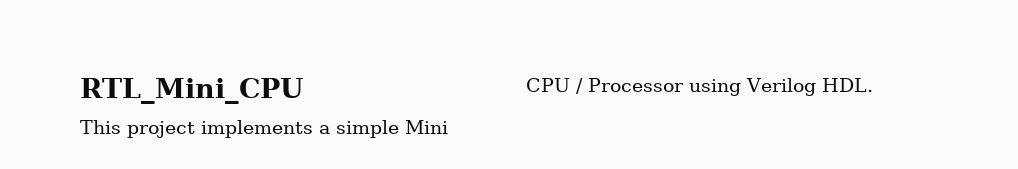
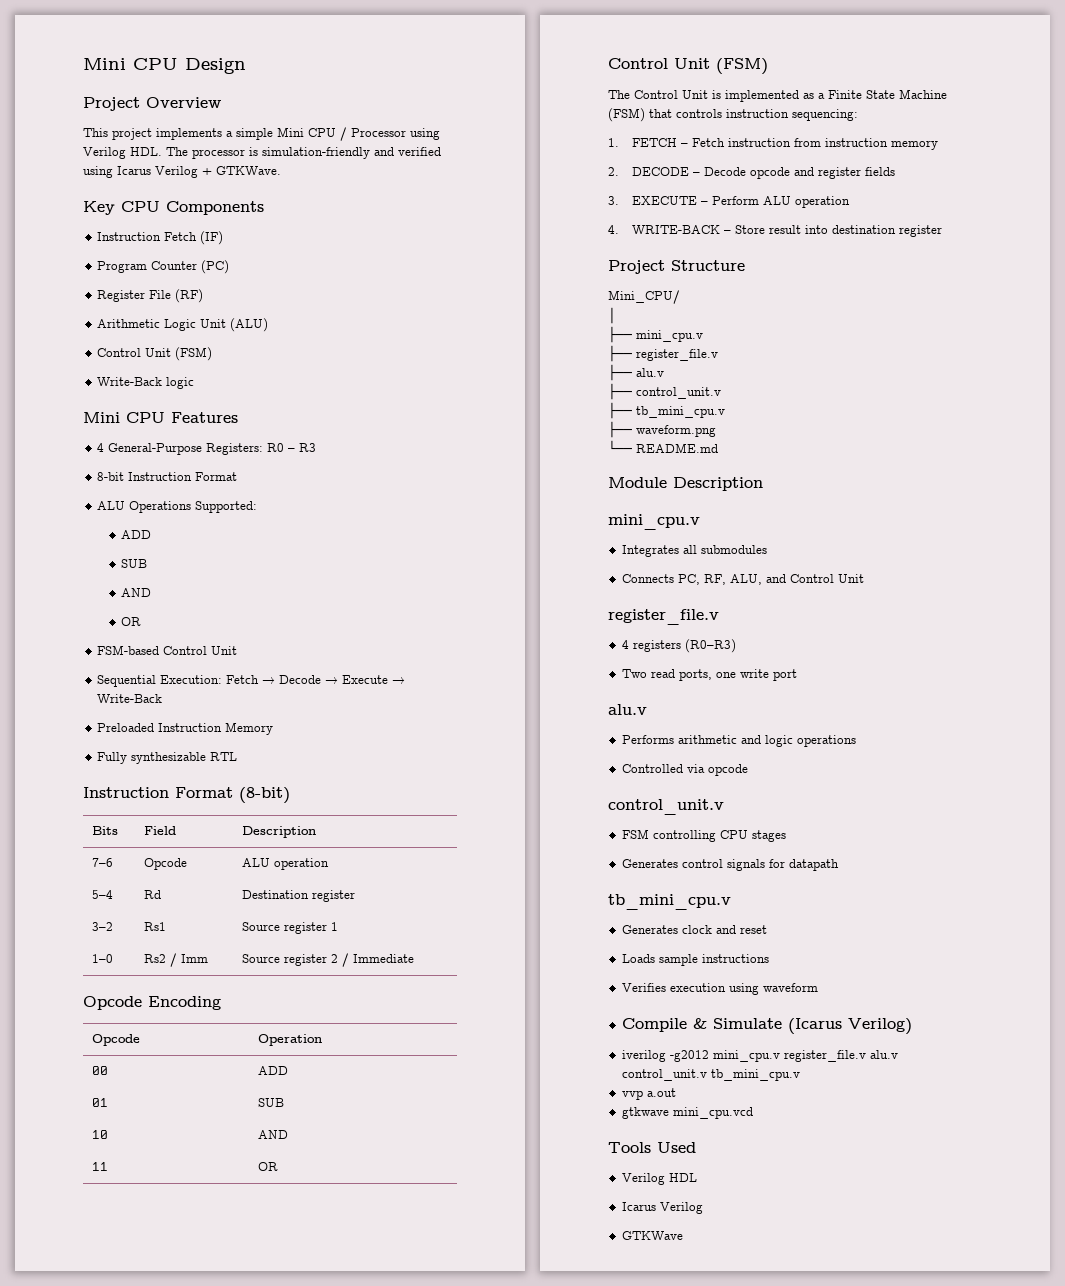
- RTL_Mini_CPU
+ Mini CPU Design
+ Project Overview
- This project implements a simple Mini CPU / Processor using Verilog HDL.
+ This project implements a simple Mini CPU / Processor using Verilog HDL. The processor is simulation-friendly and verified using Icarus Verilog + GTKWave.
+ Key CPU Components
+ Instruction Fetch (IF)
+ Program Counter (PC)
+ Register File (RF)
+ Arithmetic Logic Unit (ALU)
+ Control Unit (FSM)
+ Write-Back logic
+ Mini CPU Features
+ 4 General-Purpose Registers: R0 – R3
+ 8-bit Instruction Format
+ ALU Operations Supported:
+ ADD
+ SUB
+ AND
+ OR
+ FSM-based Control Unit
+ Sequential Execution: Fetch → Decode → Execute → Write-Back
+ Preloaded Instruction Memory
+ Fully synthesizable RTL
+ Instruction Format (8-bit)
+ Bits | Field | Description
+ 7–6 | Opcode | ALU operation
+ 5–4 | Rd | Destination register
+ 3–2 | Rs1 | Source register 1
+ 1–0 | Rs2 / Imm | Source register 2 / Immediate
+ Opcode Encoding
+ Opcode | Operation
+ 00 | ADD
+ 01 | SUB
+ 10 | AND
+ 11 | OR
+ Control Unit (FSM)
+ The Control Unit is implemented as a Finite State Machine (FSM) that controls instruction sequencing:
+ 1. FETCH – Fetch instruction from instruction memory
+ 2. DECODE – Decode opcode and register fields
+ 3. EXECUTE – Perform ALU operation
+ 4. WRITE-BACK – Store result into destination register
+ Project Structure
+ Mini_CPU/
+ │
+ ├── mini_cpu.v
+ ├── register_file.v
+ ├── alu.v
+ ├── control_unit.v
+ ├── tb_mini_cpu.v
+ ├── waveform.png
+ └── README.md
+ Module Description
+ mini_cpu.v
+ Integrates all submodules
+ Connects PC, RF, ALU, and Control Unit
+ register_file.v
+ 4 registers (R0–R3)
+ Two read ports, one write port
+ alu.v
+ Performs arithmetic and logic operations
+ Controlled via opcode
+ control_unit.v
+ FSM controlling CPU stages
+ Generates control signals for datapath
+ tb_mini_cpu.v
+ Generates clock and reset
+ Loads sample instructions
+ Verifies execution using waveform
+ Compile & Simulate (Icarus Verilog)
+ iverilog -g2012 mini_cpu.v register_file.v alu.v control_unit.v tb_mini_cpu.v
+ vvp a.out
+ gtkwave mini_cpu.vcd
+ Tools Used
+ Verilog HDL
+ Icarus Verilog
+ GTKWave

